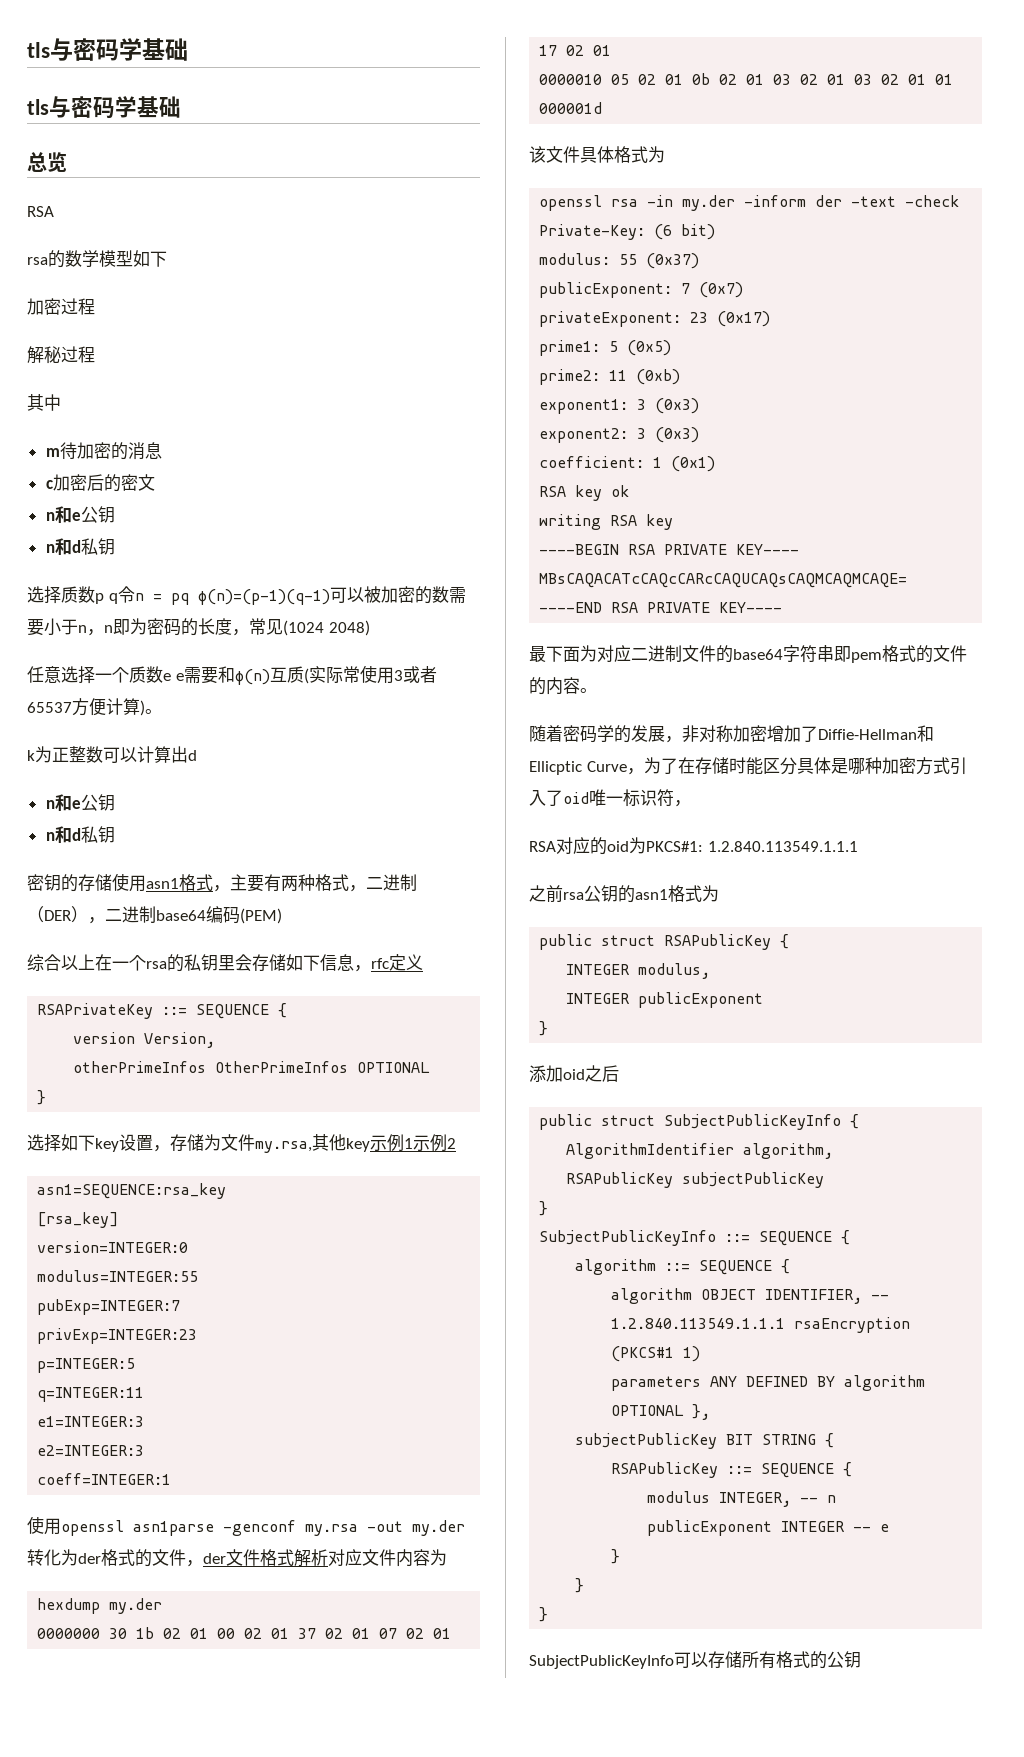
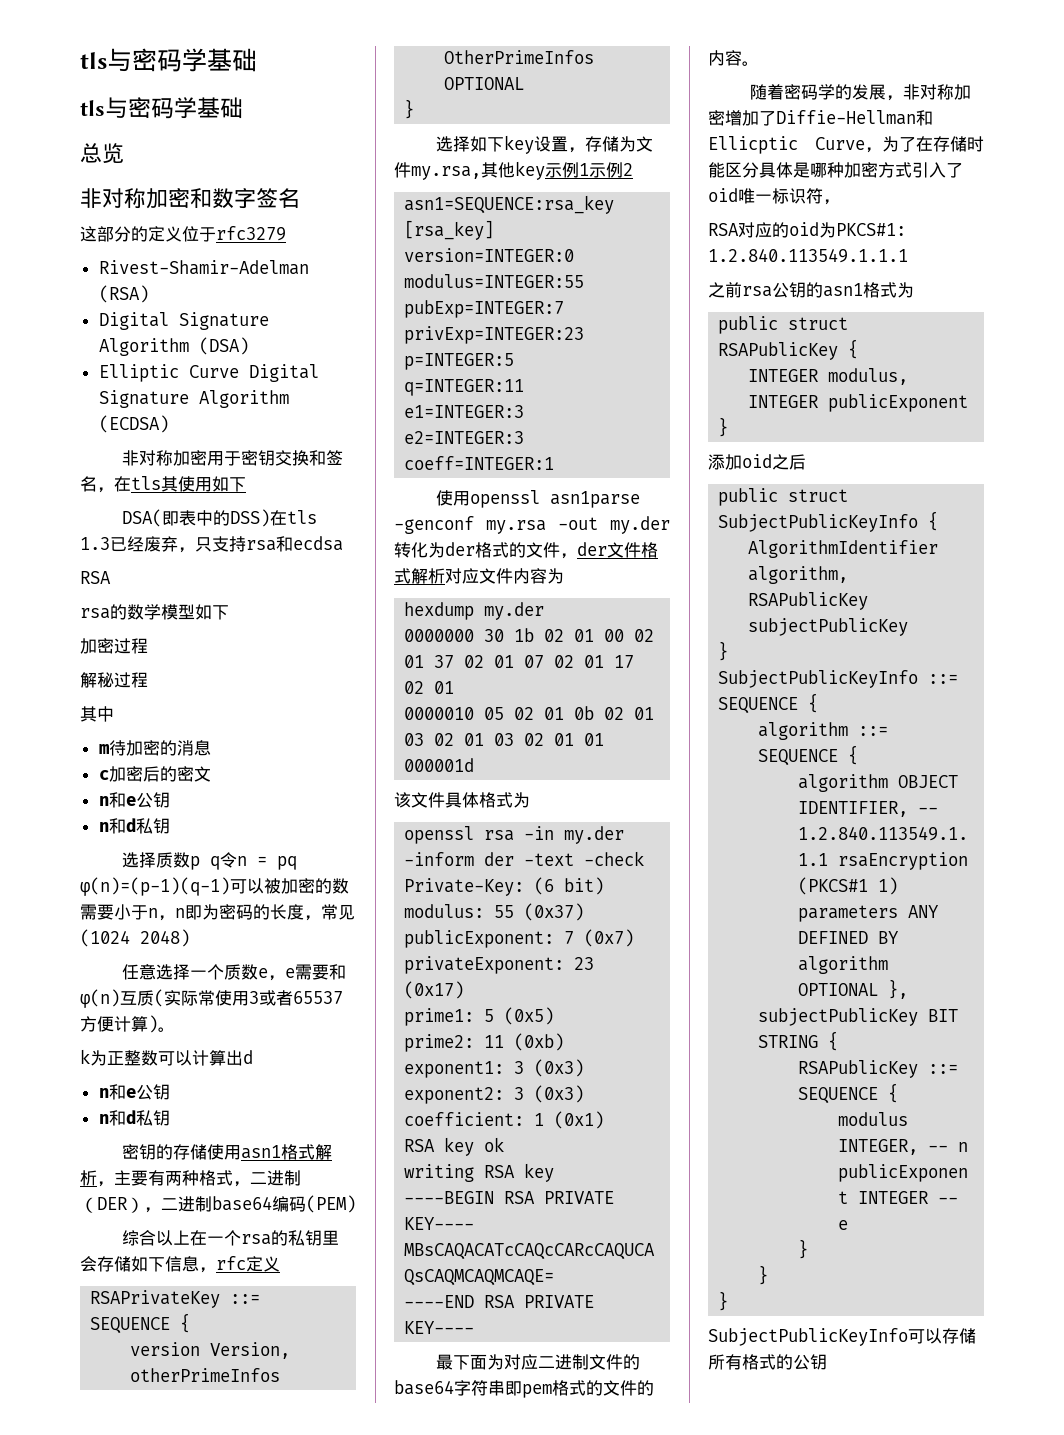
+ 非对称加密和数字签名
+ 这部分的定义位于rfc3279
+ Rivest-Shamir-Adelman (RSA)
+ Digital Signature Algorithm (DSA)
+ Elliptic Curve Digital Signature Algorithm (ECDSA)
+ 非对称加密用于密钥交换和签名，在tls其使用如下
+ DSA(即表中的DSS)在tls 1.3已经废弃，只支持rsa和ecdsa
- 任意选择一个质数e e需要和φ(n)互质(实际常使用3或者65537方便计算)。
+ 任意选择一个质数e，e需要和φ(n)互质(实际常使用3或者65537方便计算)。
- 密钥的存储使用asn1格式，主要有两种格式，二进制（DER），二进制base64编码(PEM)
+ 密钥的存储使用asn1格式解析，主要有两种格式，二进制（DER），二进制base64编码(PEM)

